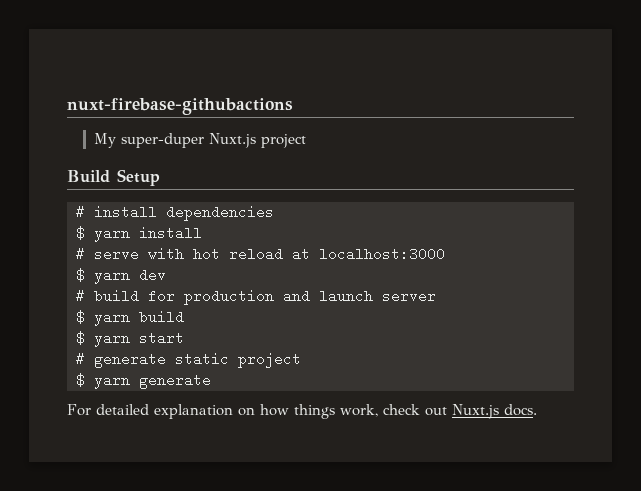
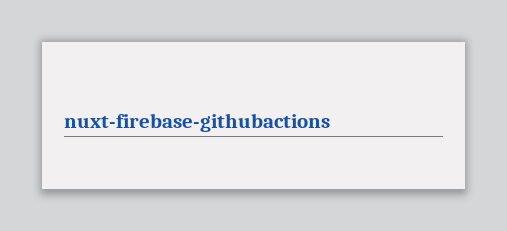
- My super-duper Nuxt.js project
- Build Setup
- # install dependencies
- $ yarn install
- # serve with hot reload at localhost:3000
- $ yarn dev
- # build for production and launch server
- $ yarn build
- $ yarn start
- # generate static project
- $ yarn generate
- For detailed explanation on how things work, check out Nuxt.js docs.

